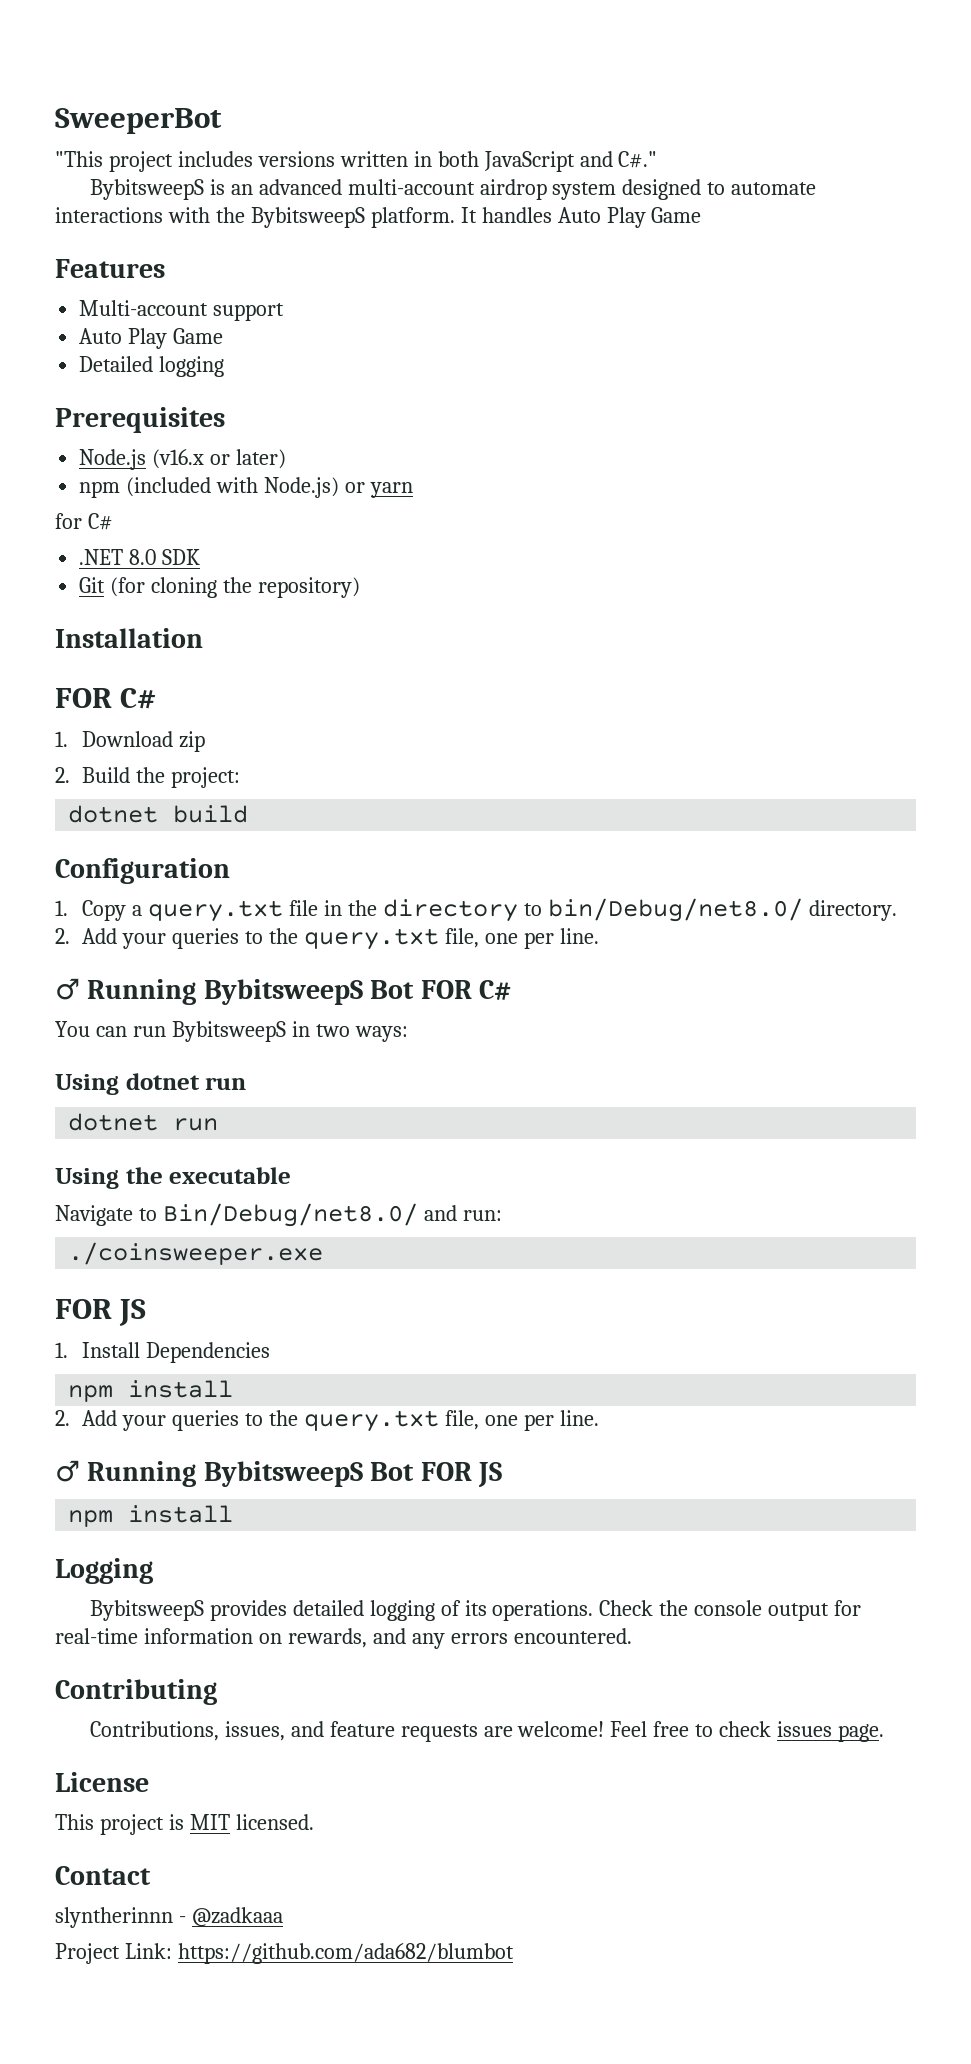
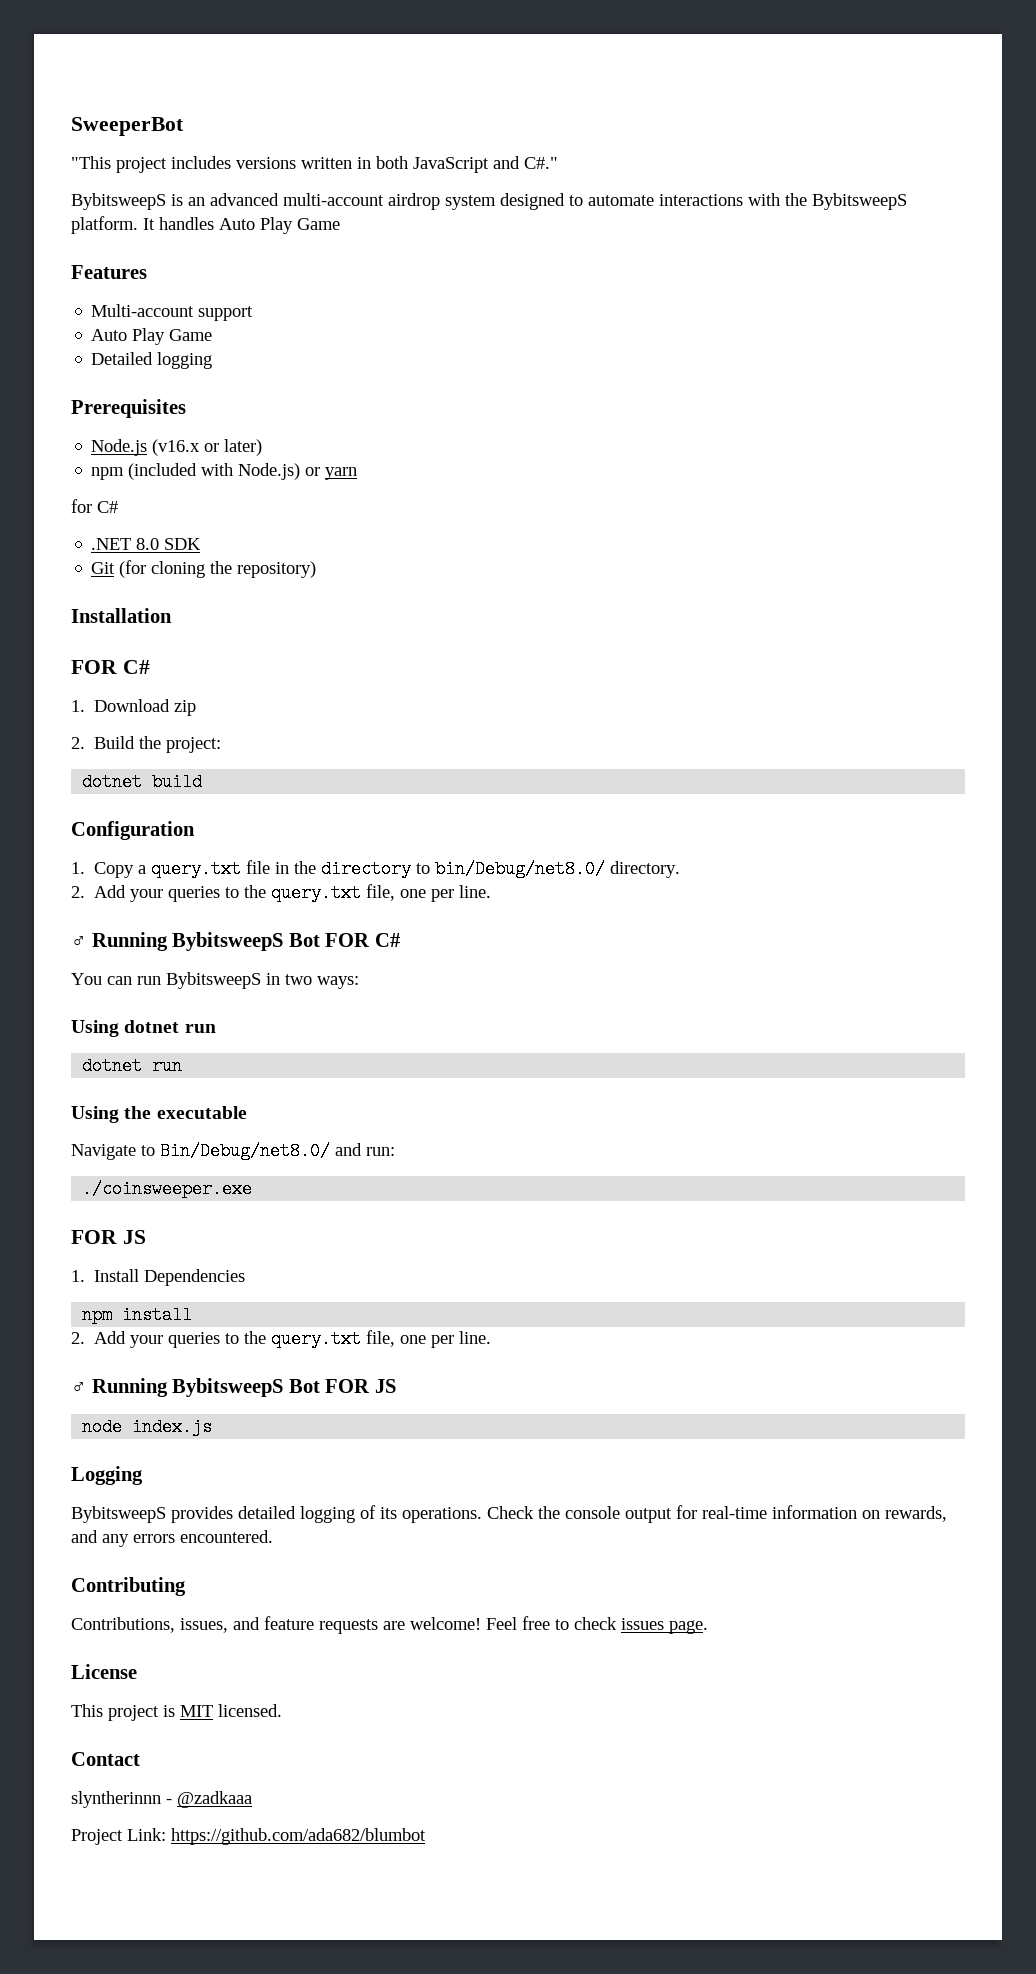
  ♂ Running BybitsweepS Bot FOR JS
- npm install
+ node index.js

